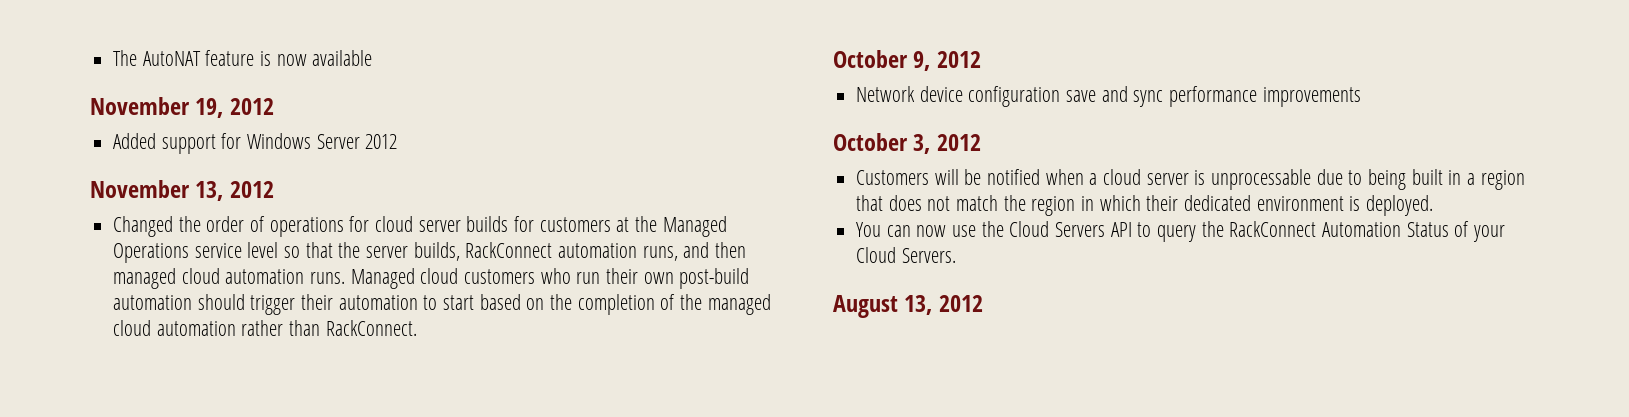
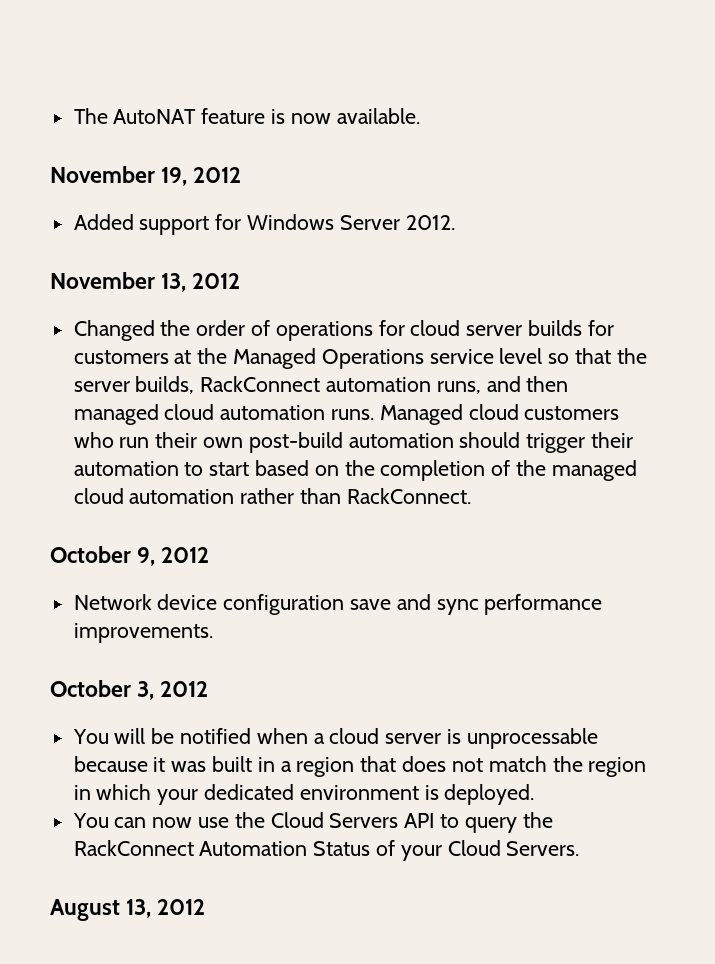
- The AutoNAT feature is now available
+ The AutoNAT feature is now available.
- Added support for Windows Server 2012
+ Added support for Windows Server 2012.
- Network device configuration save and sync performance improvements
+ Network device configuration save and sync performance improvements.
- Customers will be notified when a cloud server is unprocessable due to being built in a region that does not match the region in which their dedicated environment is deployed.
+ You will be notified when a cloud server is unprocessable because it was built in a region that does not match the region in which your dedicated environment is deployed.

